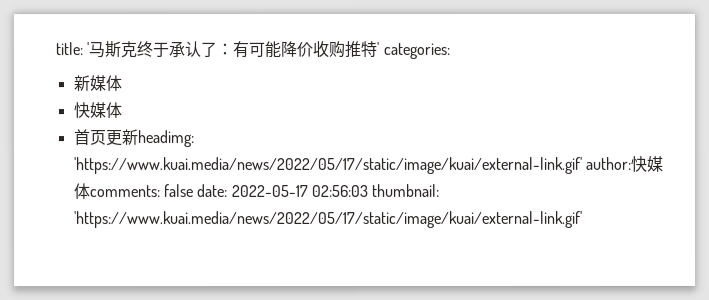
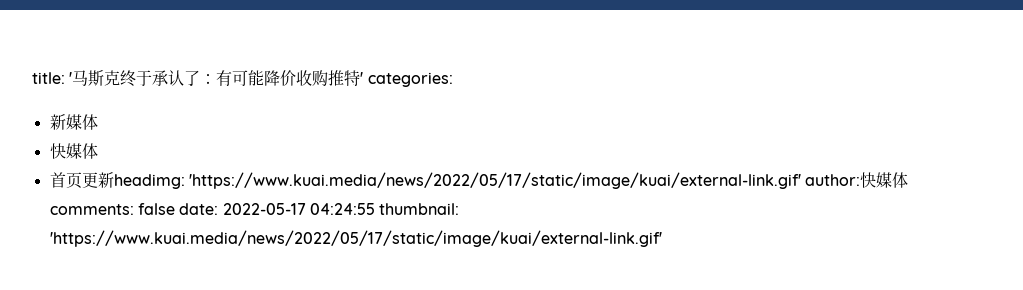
- 首页更新headimg: 'https://www.kuai.media/news/2022/05/17/static/image/kuai/external-link.gif' author:快媒体comments: false date: 2022-05-17 02:56:03 thumbnail: 'https://www.kuai.media/news/2022/05/17/static/image/kuai/external-link.gif'
+ 首页更新headimg: 'https://www.kuai.media/news/2022/05/17/static/image/kuai/external-link.gif' author:快媒体comments: false date: 2022-05-17 04:24:55 thumbnail: 'https://www.kuai.media/news/2022/05/17/static/image/kuai/external-link.gif'

